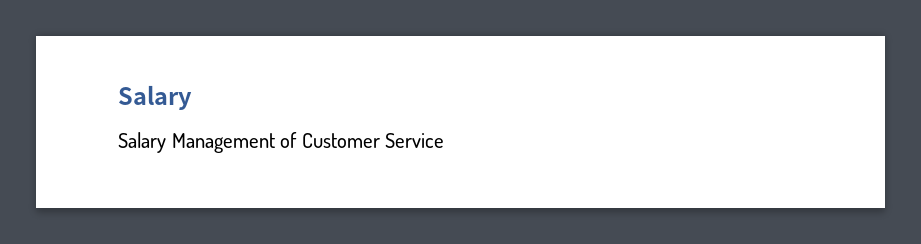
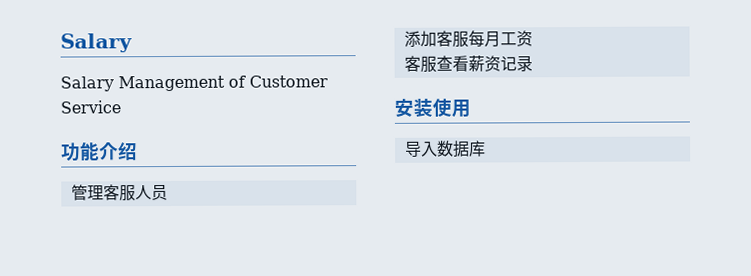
+ 功能介绍
+ 管理客服人员
+ 添加客服每月工资
+ 客服查看薪资记录
+ 安装使用
+ 导入数据库

